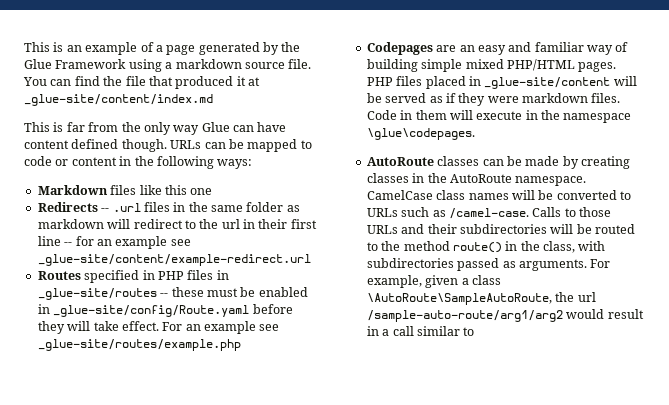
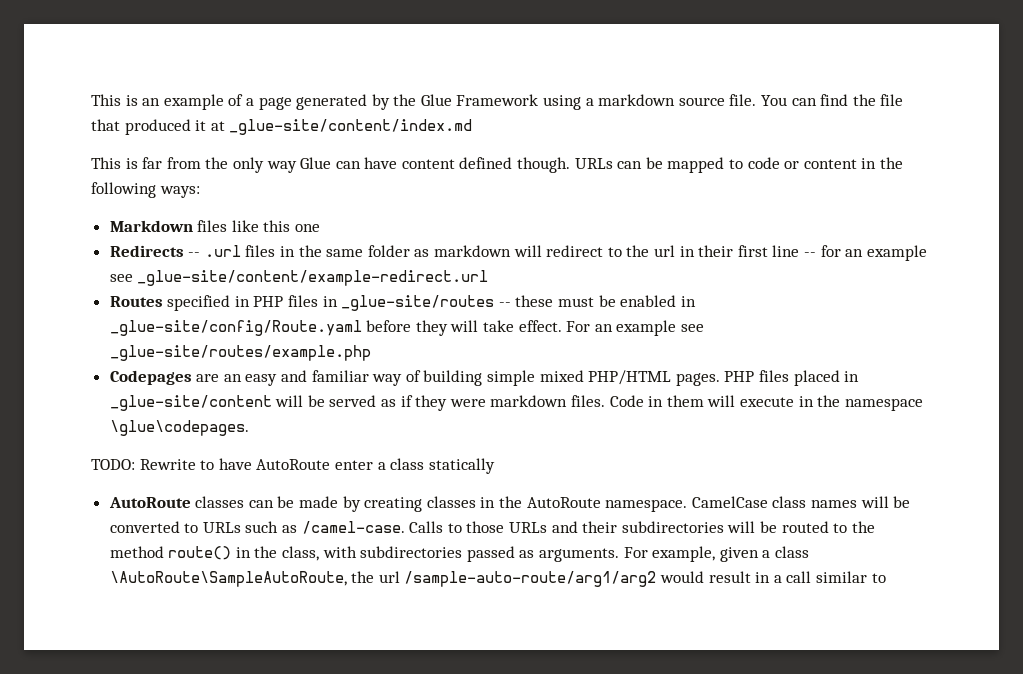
+ TODO: Rewrite to have AutoRoute enter a class statically

